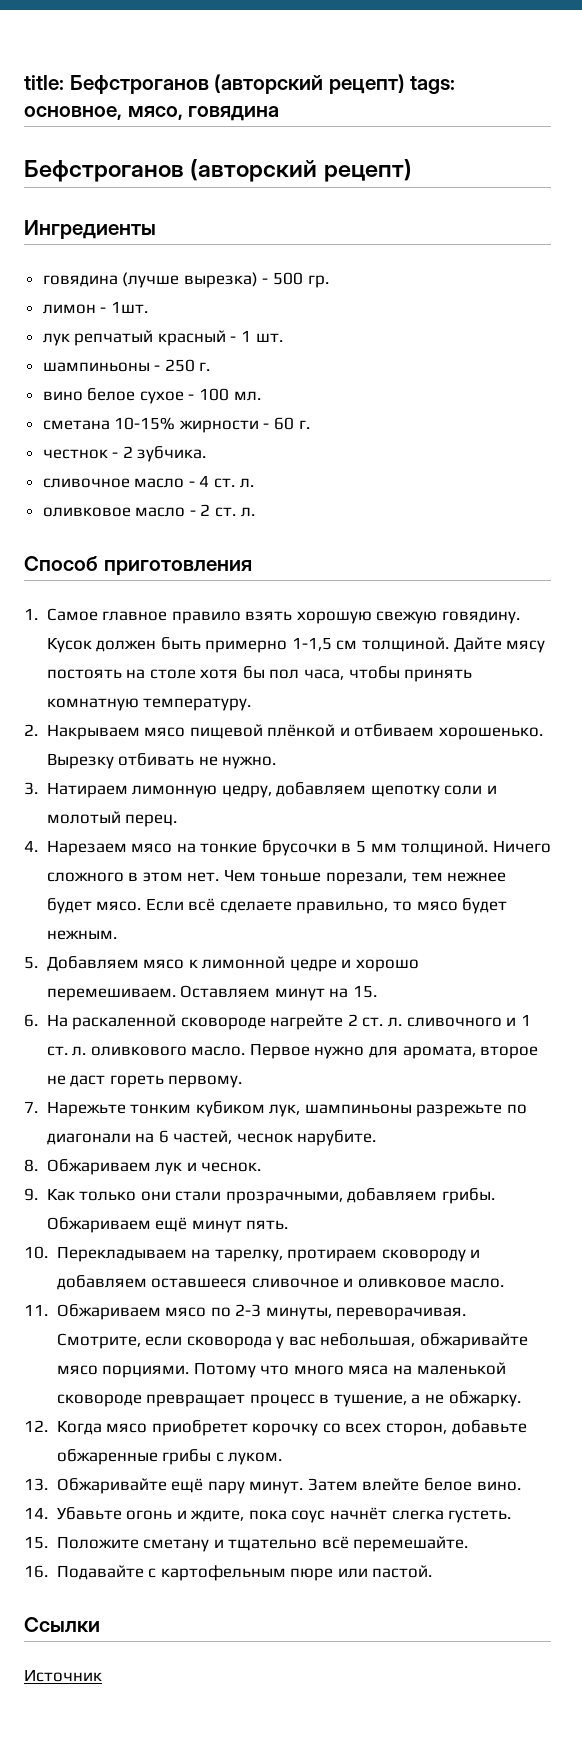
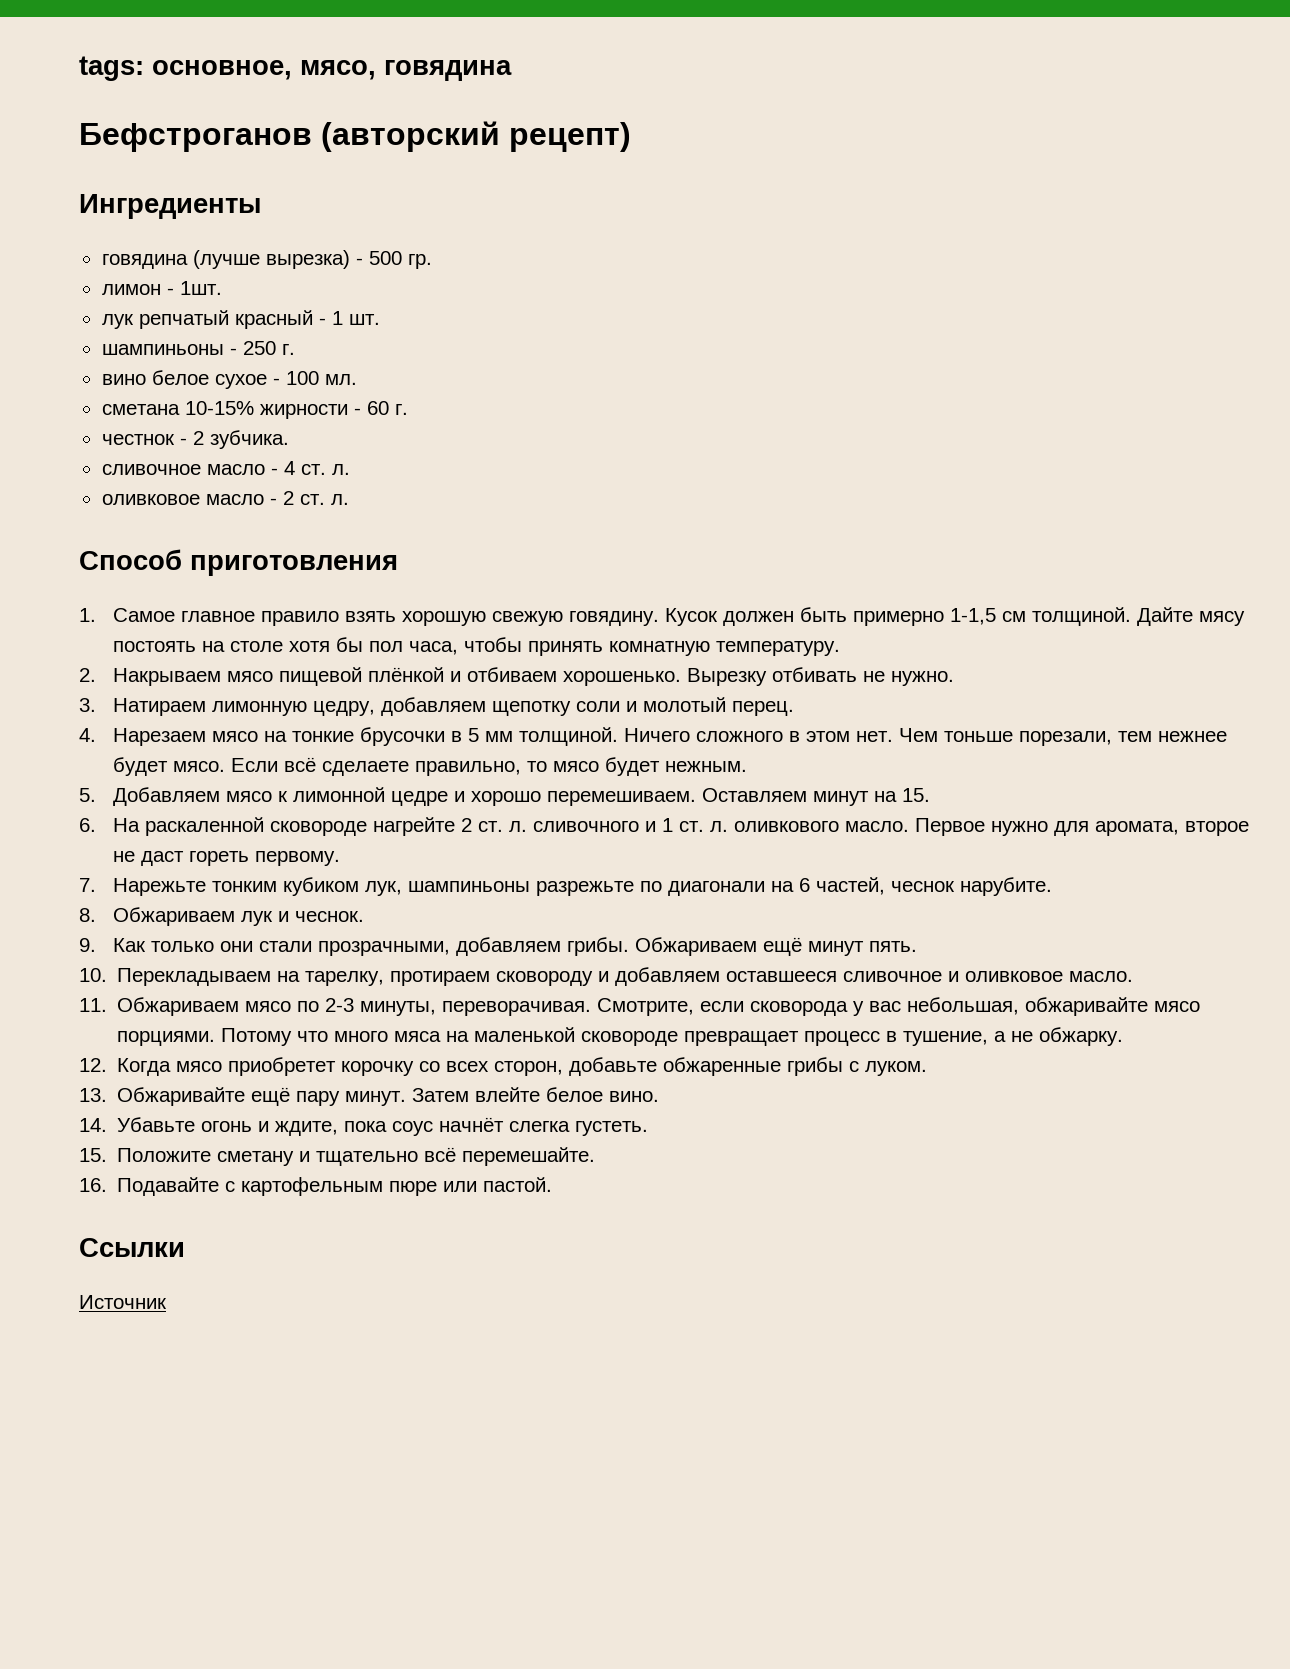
- title: Бефстроганов (авторский рецепт) tags: основное, мясо, говядина
+ tags: основное, мясо, говядина

